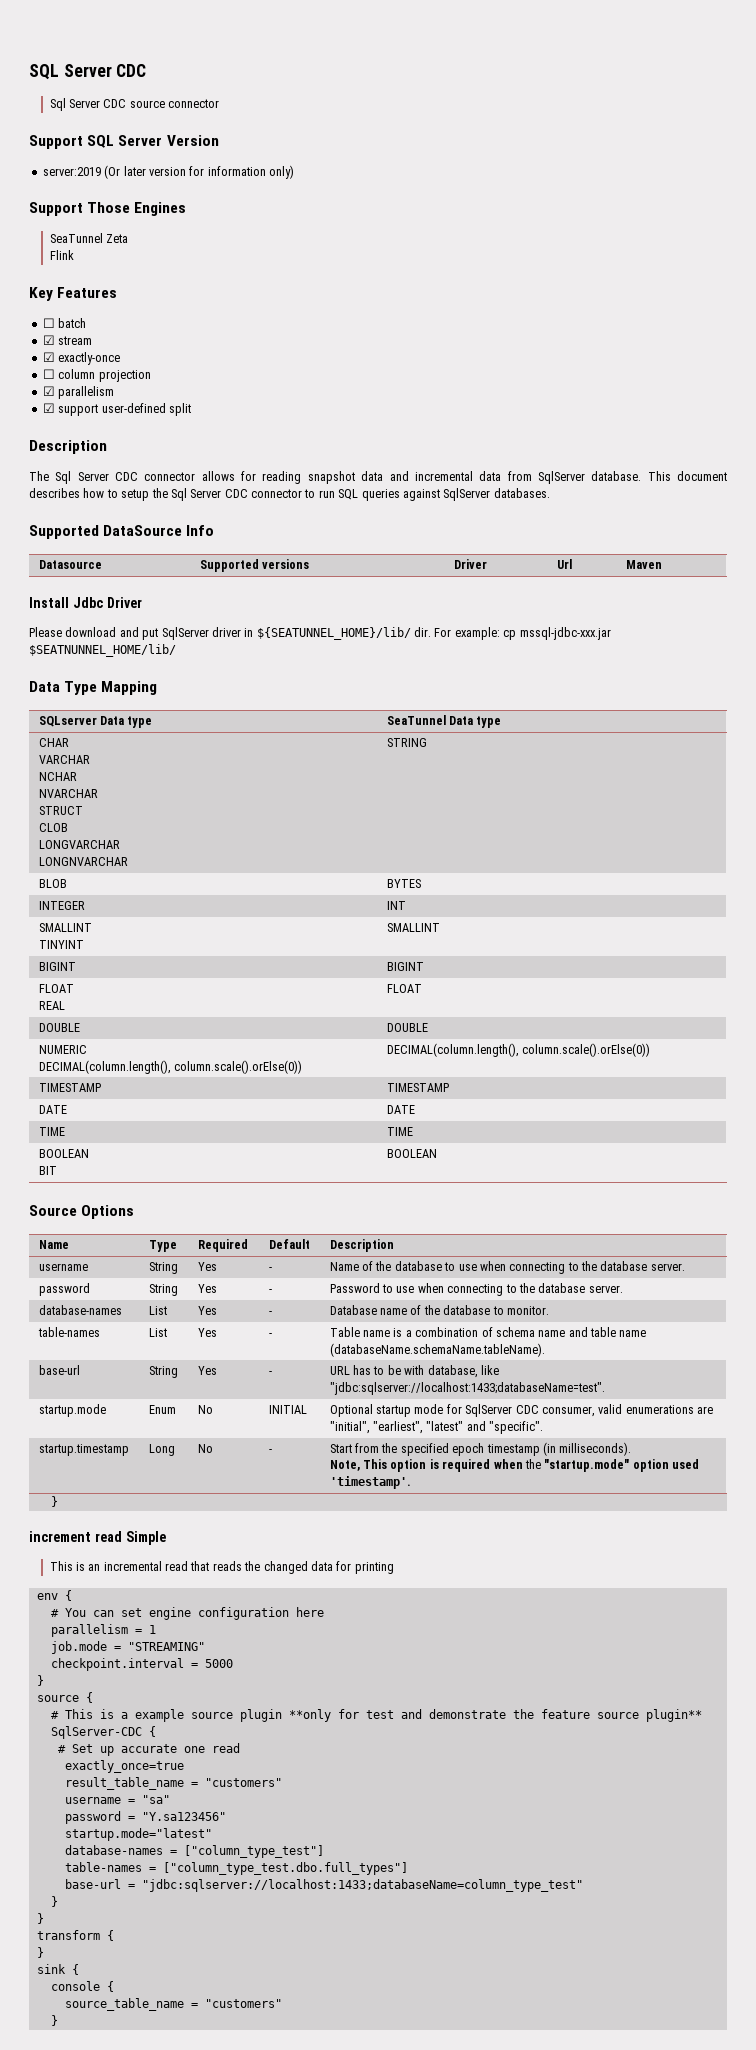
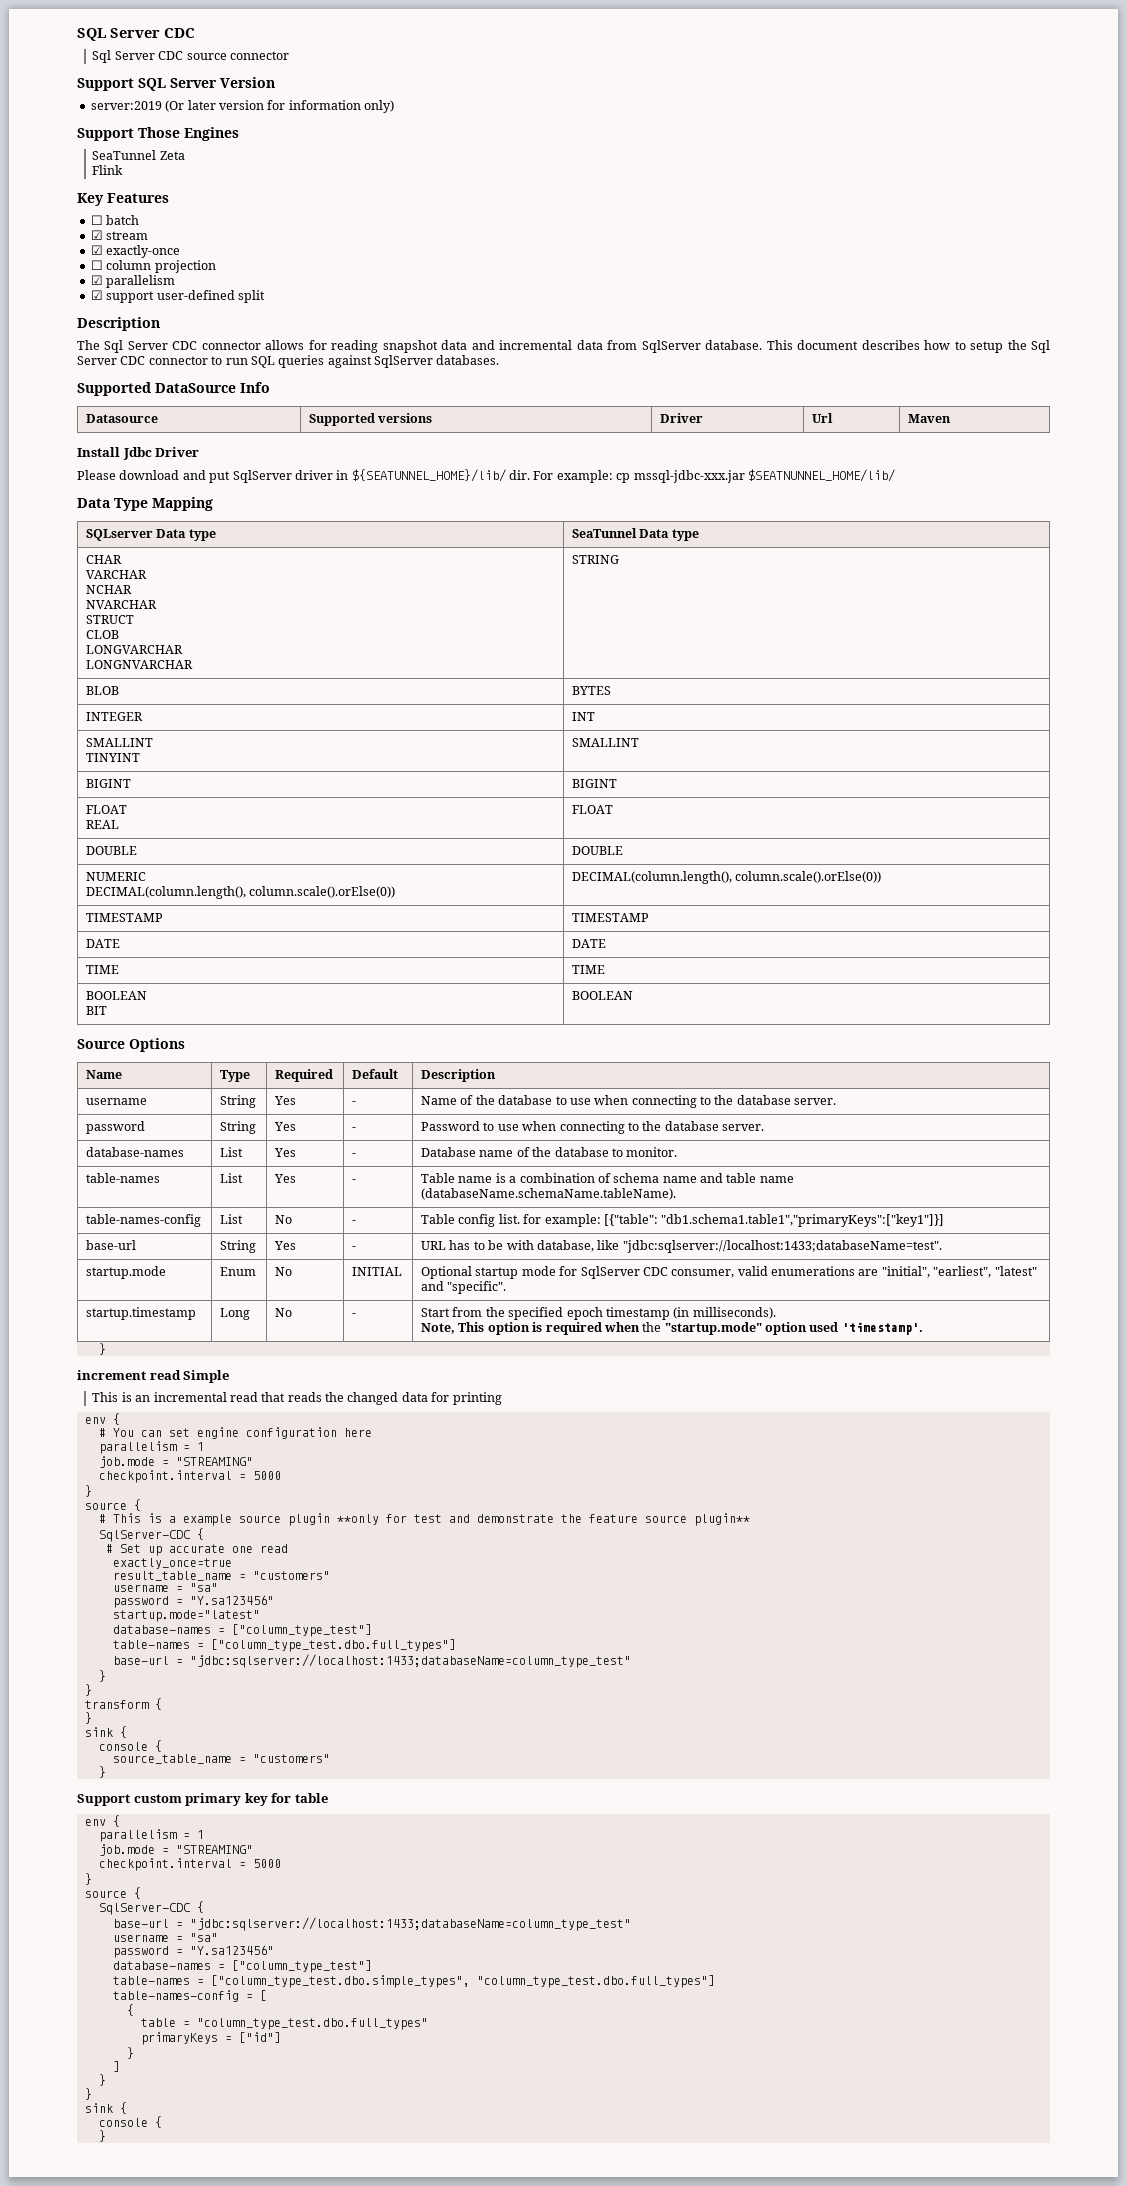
+ table-names-config | List | No | - | Table config list. for example: [{"table": "db1.schema1.table1","primaryKeys":["key1"]}]
+ Support custom primary key for table
+ env {
+ parallelism = 1
+ job.mode = "STREAMING"
+ checkpoint.interval = 5000
+ }
+ source {
+ SqlServer-CDC {
+ base-url = "jdbc:sqlserver://localhost:1433;databaseName=column_type_test"
+ username = "sa"
+ password = "Y.sa123456"
+ database-names = ["column_type_test"]
+ table-names = ["column_type_test.dbo.simple_types", "column_type_test.dbo.full_types"]
+ table-names-config = [
+ {
+ table = "column_type_test.dbo.full_types"
+ primaryKeys = ["id"]
+ }
+ ]
+ }
+ }
+ sink {
+ console {
+ }

